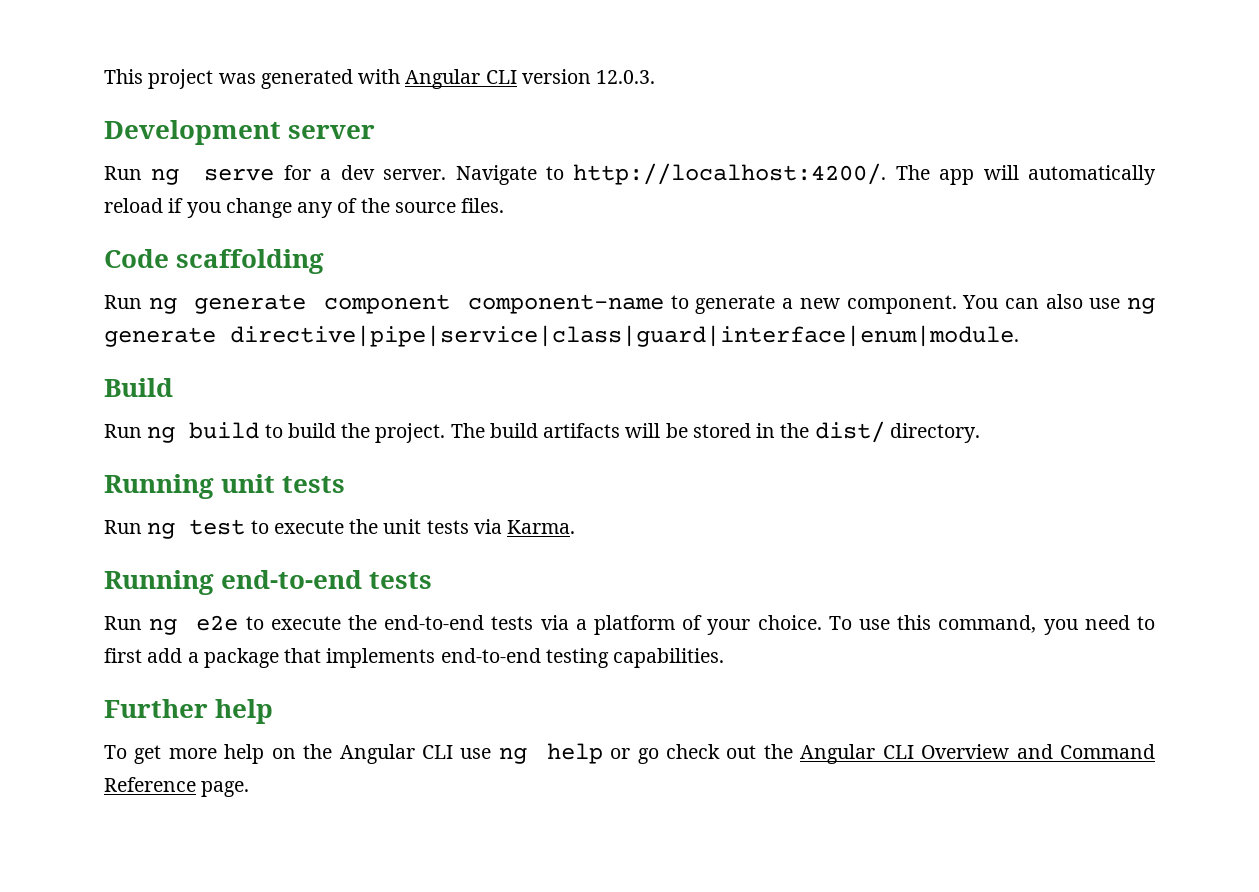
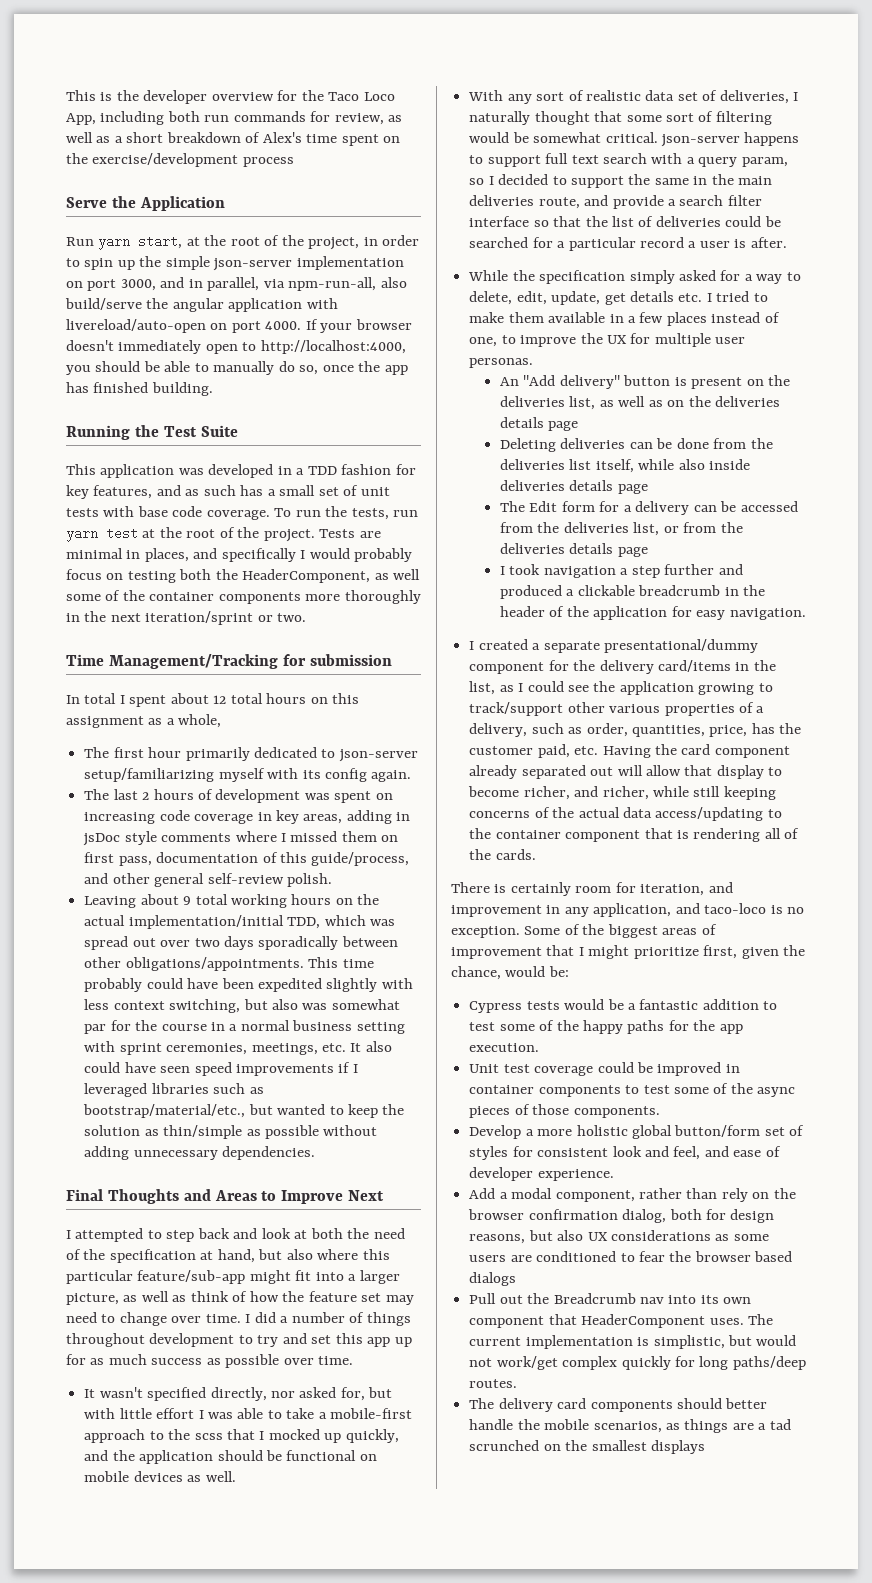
- This project was generated with Angular CLI version 12.0.3.
- Development server
- Run ng serve for a dev server. Navigate to http://localhost:4200/. The app will automatically reload if you change any of the source files.
- Code scaffolding
- Run ng generate component component-name to generate a new component. You can also use ng generate directive|pipe|service|class|guard|interface|enum|module.
- Build
- Run ng build to build the project. The build artifacts will be stored in the dist/ directory.
- Running unit tests
- Run ng test to execute the unit tests via Karma.
- Running end-to-end tests
- Run ng e2e to execute the end-to-end tests via a platform of your choice. To use this command, you need to first add a package that implements end-to-end testing capabilities.
- Further help
- To get more help on the Angular CLI use ng help or go check out the Angular CLI Overview and Command Reference page.
+ This is the developer overview for the Taco Loco App, including both run commands for review, as well as a short breakdown of Alex's time spent on the exercise/development process
+ Serve the Application
+ Run yarn start, at the root of the project, in order to spin up the simple json-server implementation on port 3000, and in parallel, via npm-run-all, also build/serve the angular application with livereload/auto-open on port 4000. If your browser doesn't immediately open to http://localhost:4000, you should be able to manually do so, once the app has finished building.
+ Running the Test Suite
+ This application was developed in a TDD fashion for key features, and as such has a small set of unit tests with base code coverage. To run the tests, run yarn test at the root of the project. Tests are minimal in places, and specifically I would probably focus on testing both the HeaderComponent, as well some of the container components more thoroughly in the next iteration/sprint or two.
+ Time Management/Tracking for submission
+ In total I spent about 12 total hours on this assignment as a whole,
+ The first hour primarily dedicated to json-server setup/familiarizing myself with its config again.
+ The last 2 hours of development was spent on increasing code coverage in key areas, adding in jsDoc style comments where I missed them on first pass, documentation of this guide/process, and other general self-review polish.
+ Leaving about 9 total working hours on the actual implementation/initial TDD, which was spread out over two days sporadically between other obligations/appointments. This time probably could have been expedited slightly with less context switching, but also was somewhat par for the course in a normal business setting with sprint ceremonies, meetings, etc. It also could have seen speed improvements if I leveraged libraries such as bootstrap/material/etc., but wanted to keep the solution as thin/simple as possible without adding unnecessary dependencies.
+ Final Thoughts and Areas to Improve Next
+ I attempted to step back and look at both the need of the specification at hand, but also where this particular feature/sub-app might fit into a larger picture, as well as think of how the feature set may need to change over time. I did a number of things throughout development to try and set this app up for as much success as possible over time.
+ It wasn't specified directly, nor asked for, but with little effort I was able to take a mobile-first approach to the scss that I mocked up quickly, and the application should be functional on mobile devices as well.
+ With any sort of realistic data set of deliveries, I naturally thought that some sort of filtering would be somewhat critical. json-server happens to support full text search with a query param, so I decided to support the same in the main deliveries route, and provide a search filter interface so that the list of deliveries could be searched for a particular record a user is after.
+ While the specification simply asked for a way to delete, edit, update, get details etc. I tried to make them available in a few places instead of one, to improve the UX for multiple user personas.
+ An "Add delivery" button is present on the deliveries list, as well as on the deliveries details page
+ Deleting deliveries can be done from the deliveries list itself, while also inside deliveries details page
+ The Edit form for a delivery can be accessed from the deliveries list, or from the deliveries details page
+ I took navigation a step further and produced a clickable breadcrumb in the header of the application for easy navigation.
+ I created a separate presentational/dummy component for the delivery card/items in the list, as I could see the application growing to track/support other various properties of a delivery, such as order, quantities, price, has the customer paid, etc. Having the card component already separated out will allow that display to become richer, and richer, while still keeping concerns of the actual data access/updating to the container component that is rendering all of the cards.
+ There is certainly room for iteration, and improvement in any application, and taco-loco is no exception. Some of the biggest areas of improvement that I might prioritize first, given the chance, would be:
+ Cypress tests would be a fantastic addition to test some of the happy paths for the app execution.
+ Unit test coverage could be improved in container components to test some of the async pieces of those components.
+ Develop a more holistic global button/form set of styles for consistent look and feel, and ease of developer experience.
+ Add a modal component, rather than rely on the browser confirmation dialog, both for design reasons, but also UX considerations as some users are conditioned to fear the browser based dialogs
+ Pull out the Breadcrumb nav into its own component that HeaderComponent uses. The current implementation is simplistic, but would not work/get complex quickly for long paths/deep routes.
+ The delivery card components should better handle the mobile scenarios, as things are a tad scrunched on the smallest displays

